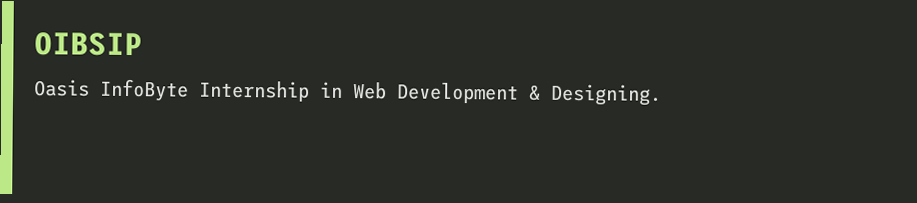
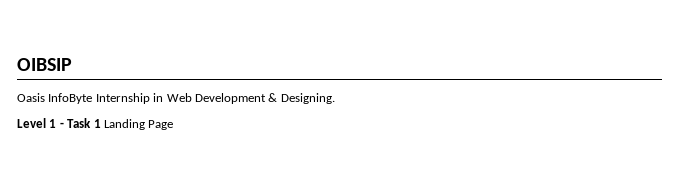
+ Level 1 - Task 1 Landing Page

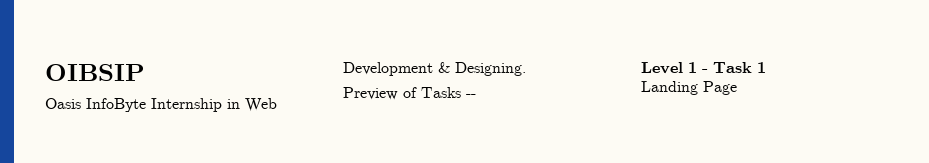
+ Preview of Tasks --
- Level 1 - Task 1 Landing Page
+ Level 1 - Task 1
+ Landing Page

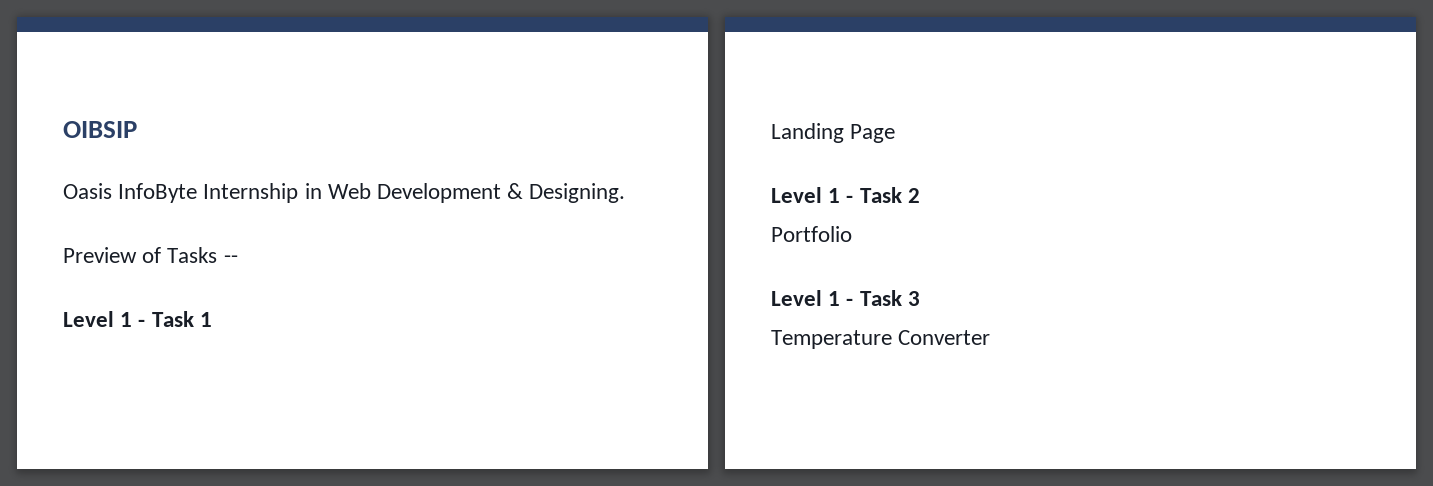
+ Level 1 - Task 2
+ Portfolio
+ Level 1 - Task 3
+ Temperature Converter

